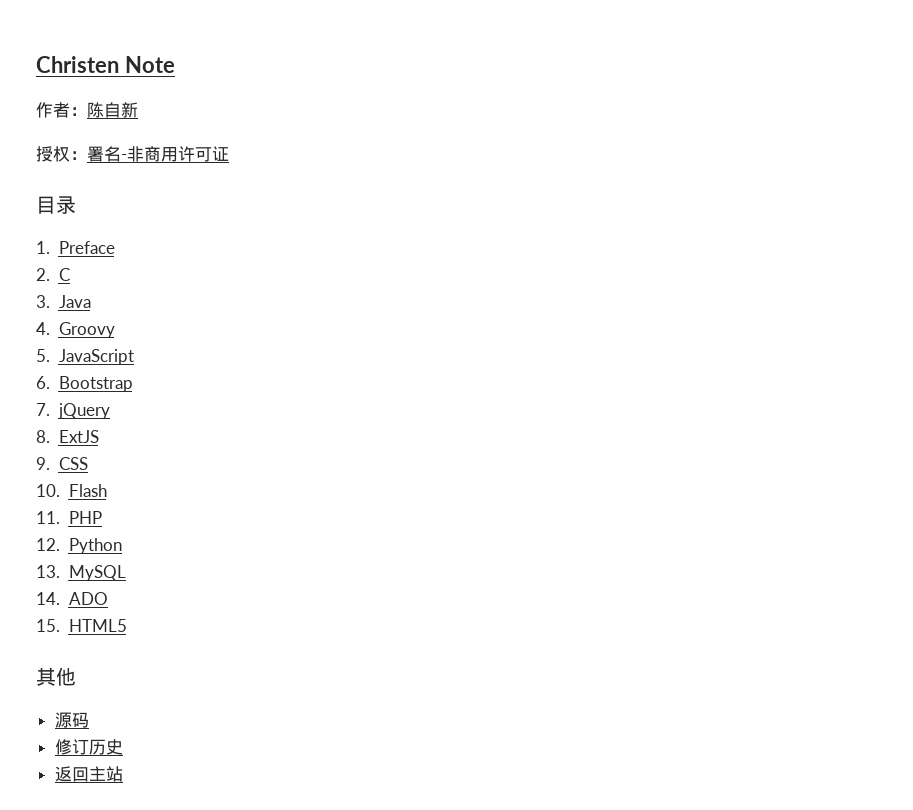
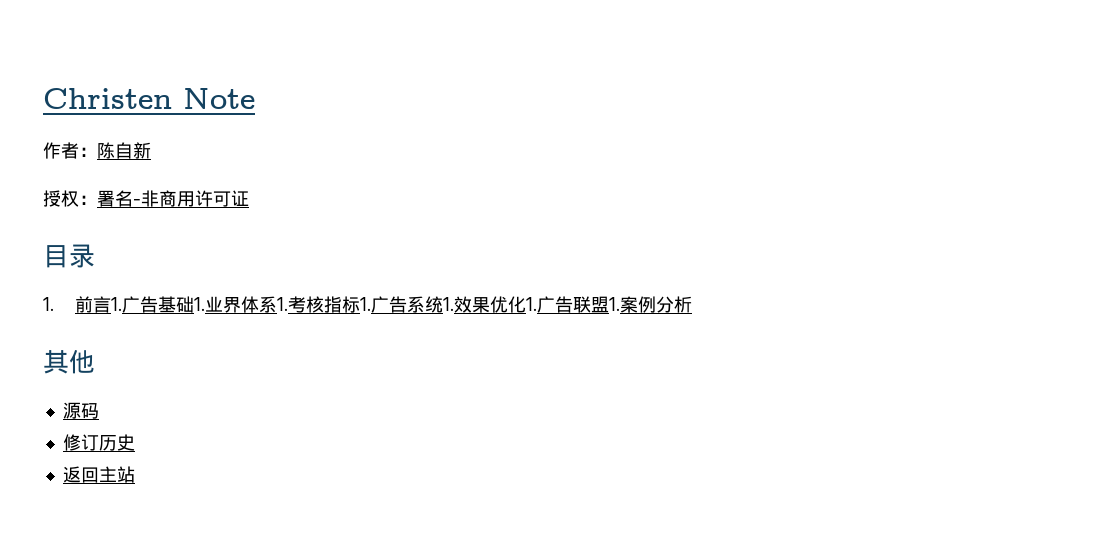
- 1. Preface
- 2. C
- 3. Java
- 4. Groovy
- 5. JavaScript
- 6. Bootstrap
- 7. jQuery
- 8. ExtJS
- 9. CSS
- 10. Flash
- 11. PHP
- 12. Python
- 13. MySQL
- 14. ADO
- 15. HTML5
+ 1.前言1.广告基础1.业界体系1.考核指标1.广告系统1.效果优化1.广告联盟1.案例分析

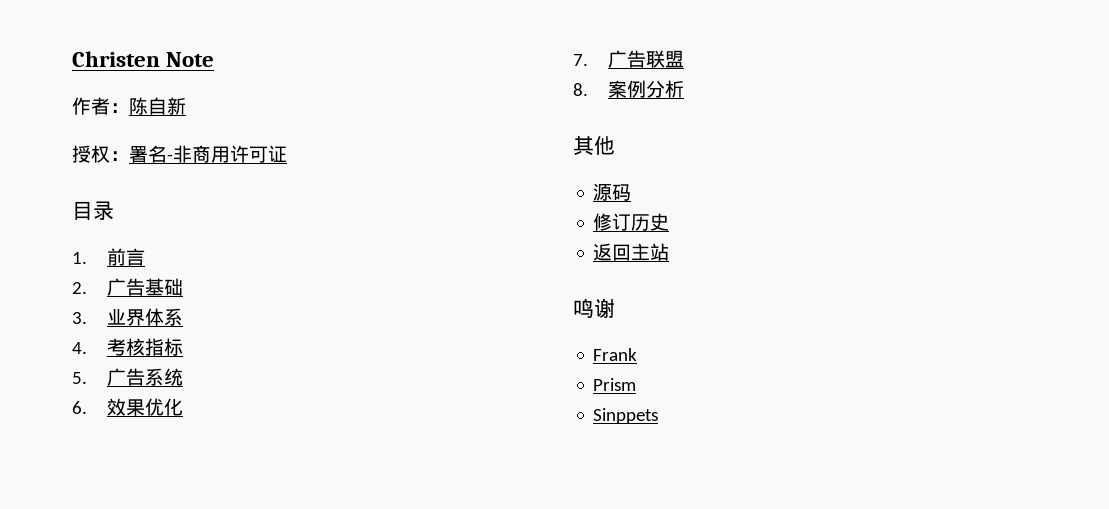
- 1.前言1.广告基础1.业界体系1.考核指标1.广告系统1.效果优化1.广告联盟1.案例分析
+ 1.前言
+ 2.广告基础
+ 3.业界体系
+ 4.考核指标
+ 5.广告系统
+ 6.效果优化
+ 7.广告联盟
+ 8.案例分析
+ 鸣谢
+ Frank
+ Prism
+ Sinppets

